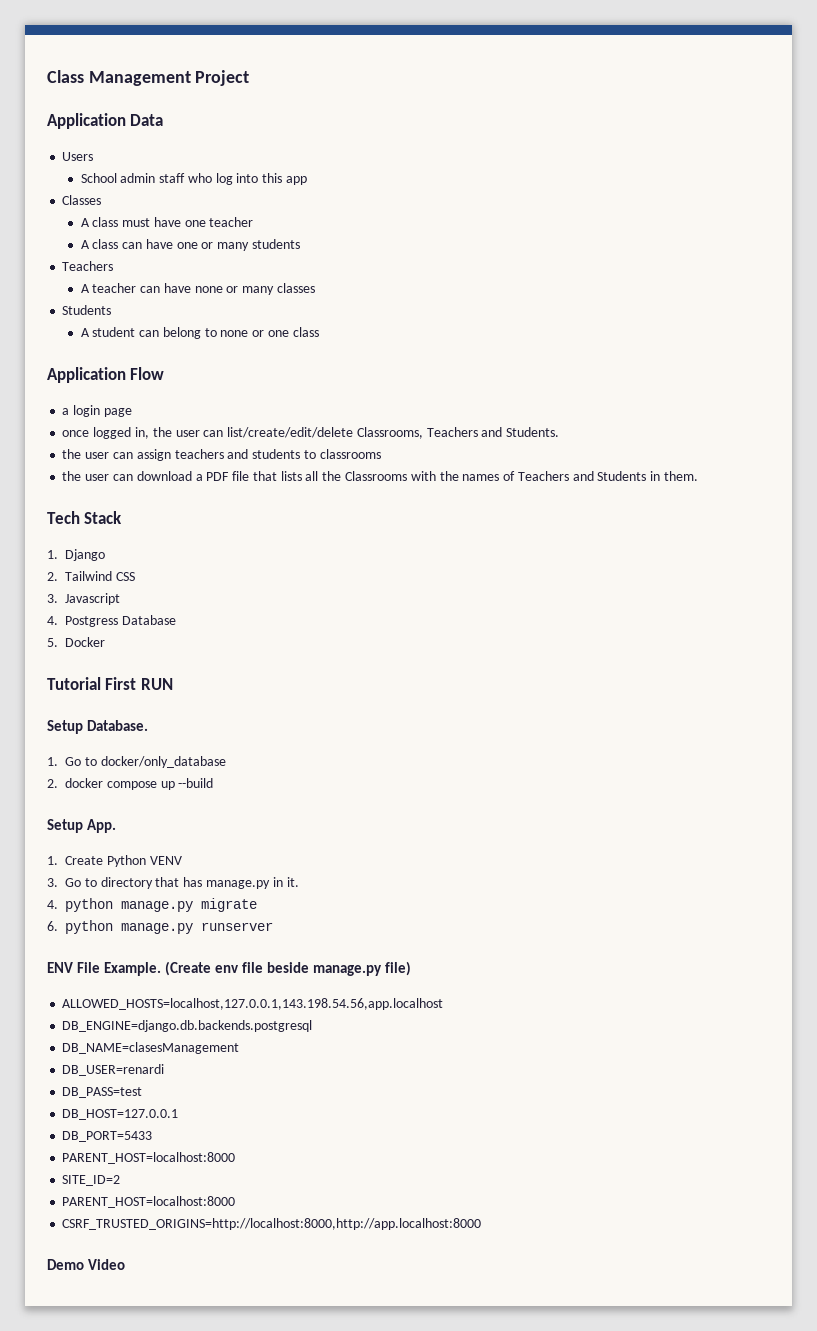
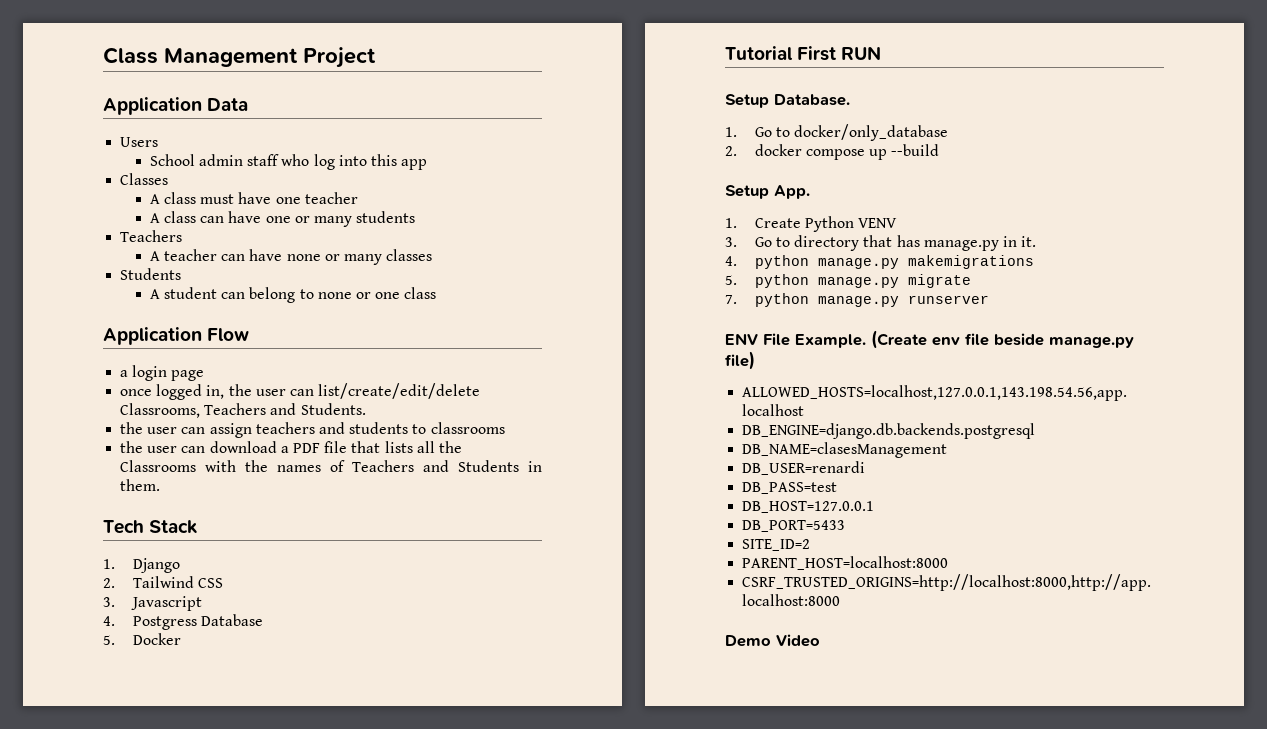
- 4. python manage.py migrate
+ 4. python manage.py makemigrations
+ 5. python manage.py migrate
- 6. python manage.py runserver
+ 7. python manage.py runserver
  DB_PORT=5433
- PARENT_HOST=localhost:8000

